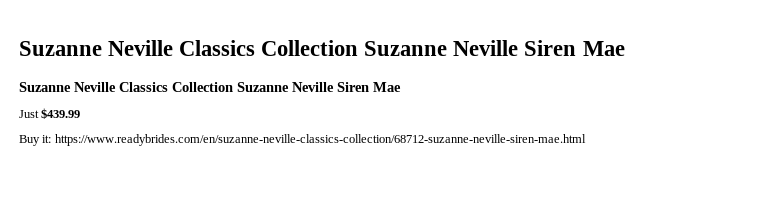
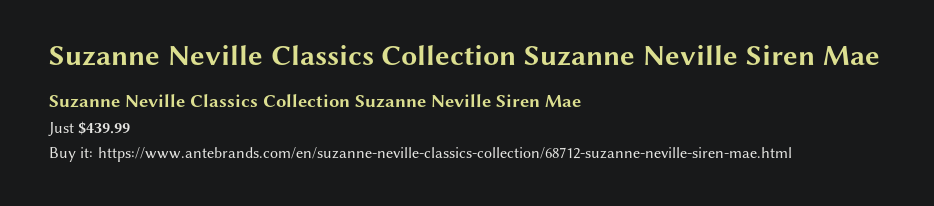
- Buy it: https://www.readybrides.com/en/suzanne-neville-classics-collection/68712-suzanne-neville-siren-mae.html
+ Buy it: https://www.antebrands.com/en/suzanne-neville-classics-collection/68712-suzanne-neville-siren-mae.html

